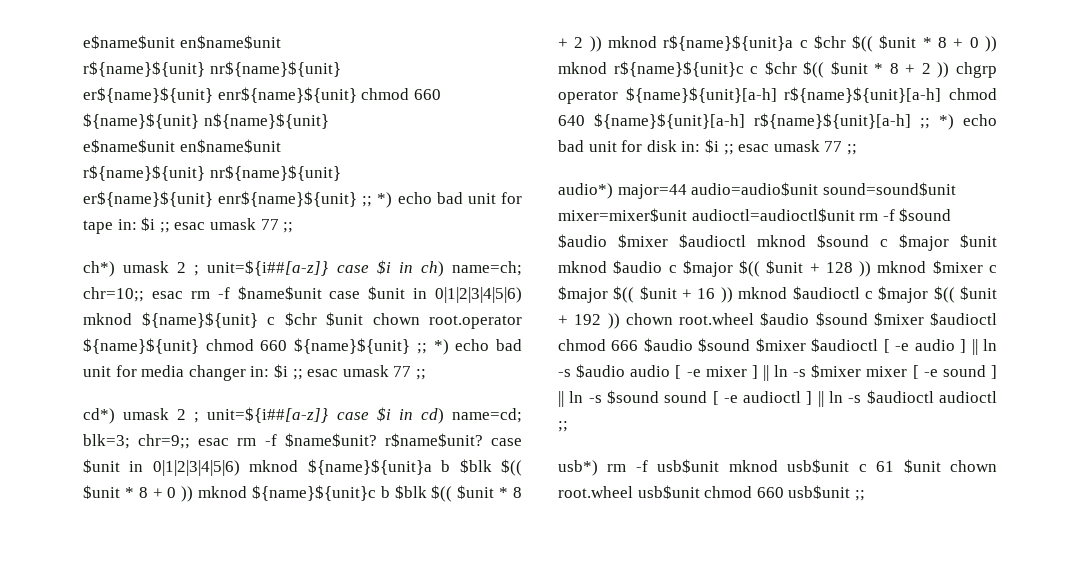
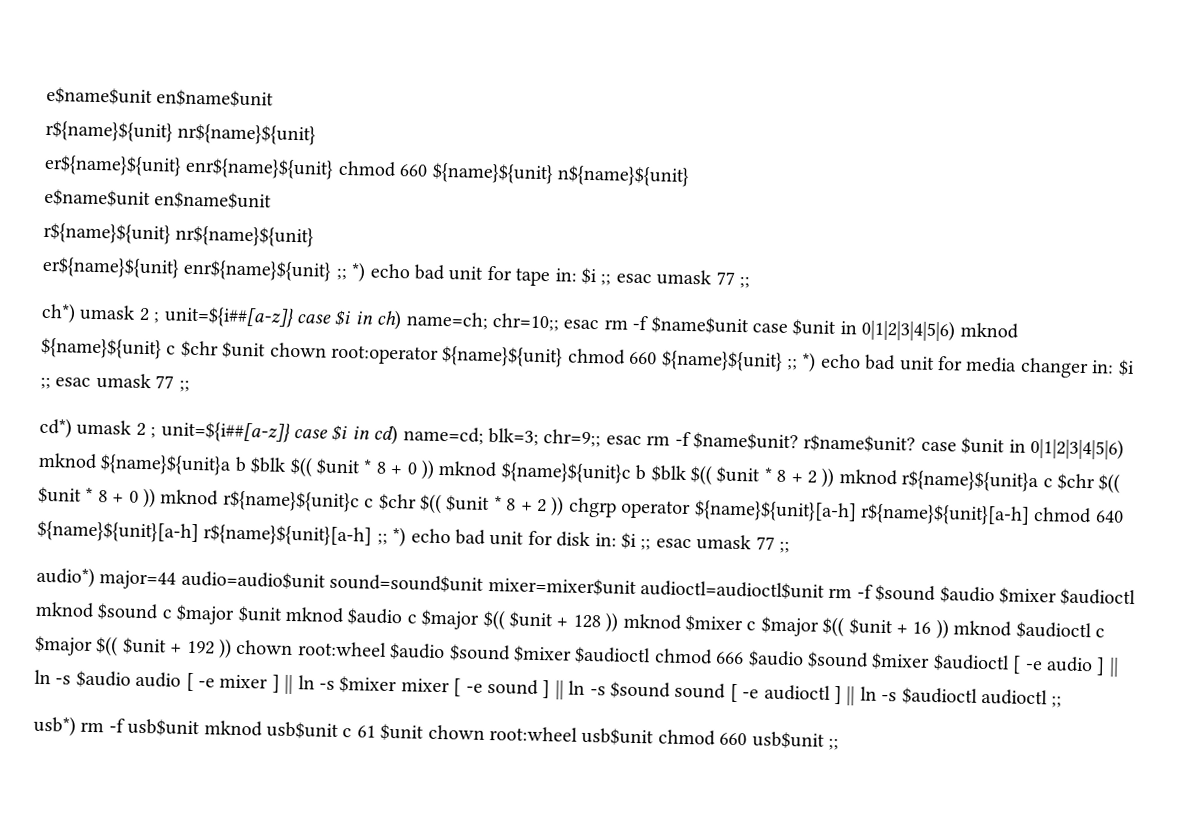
- ch*) umask 2 ; unit=${i##[a-z]} case $i in ch) name=ch; chr=10;; esac rm -f $name$unit case $unit in 0|1|2|3|4|5|6) mknod ${name}${unit} c $chr $unit chown root.operator ${name}${unit} chmod 660 ${name}${unit} ;; *) echo bad unit for media changer in: $i ;; esac umask 77 ;;
+ ch*) umask 2 ; unit=${i##[a-z]} case $i in ch) name=ch; chr=10;; esac rm -f $name$unit case $unit in 0|1|2|3|4|5|6) mknod ${name}${unit} c $chr $unit chown root:operator ${name}${unit} chmod 660 ${name}${unit} ;; *) echo bad unit for media changer in: $i ;; esac umask 77 ;;
- audio*) major=44 audio=audio$unit sound=sound$unit mixer=mixer$unit audioctl=audioctl$unit rm -f $sound $audio $mixer $audioctl mknod $sound c $major $unit mknod $audio c $major $(( $unit + 128 )) mknod $mixer c $major $(( $unit + 16 )) mknod $audioctl c $major $(( $unit + 192 )) chown root.wheel $audio $sound $mixer $audioctl chmod 666 $audio $sound $mixer $audioctl [ -e audio ] || ln -s $audio audio [ -e mixer ] || ln -s $mixer mixer [ -e sound ] || ln -s $sound sound [ -e audioctl ] || ln -s $audioctl audioctl ;;
+ audio*) major=44 audio=audio$unit sound=sound$unit mixer=mixer$unit audioctl=audioctl$unit rm -f $sound $audio $mixer $audioctl mknod $sound c $major $unit mknod $audio c $major $(( $unit + 128 )) mknod $mixer c $major $(( $unit + 16 )) mknod $audioctl c $major $(( $unit + 192 )) chown root:wheel $audio $sound $mixer $audioctl chmod 666 $audio $sound $mixer $audioctl [ -e audio ] || ln -s $audio audio [ -e mixer ] || ln -s $mixer mixer [ -e sound ] || ln -s $sound sound [ -e audioctl ] || ln -s $audioctl audioctl ;;
- usb*) rm -f usb$unit mknod usb$unit c 61 $unit chown root.wheel usb$unit chmod 660 usb$unit ;;
+ usb*) rm -f usb$unit mknod usb$unit c 61 $unit chown root:wheel usb$unit chmod 660 usb$unit ;;

